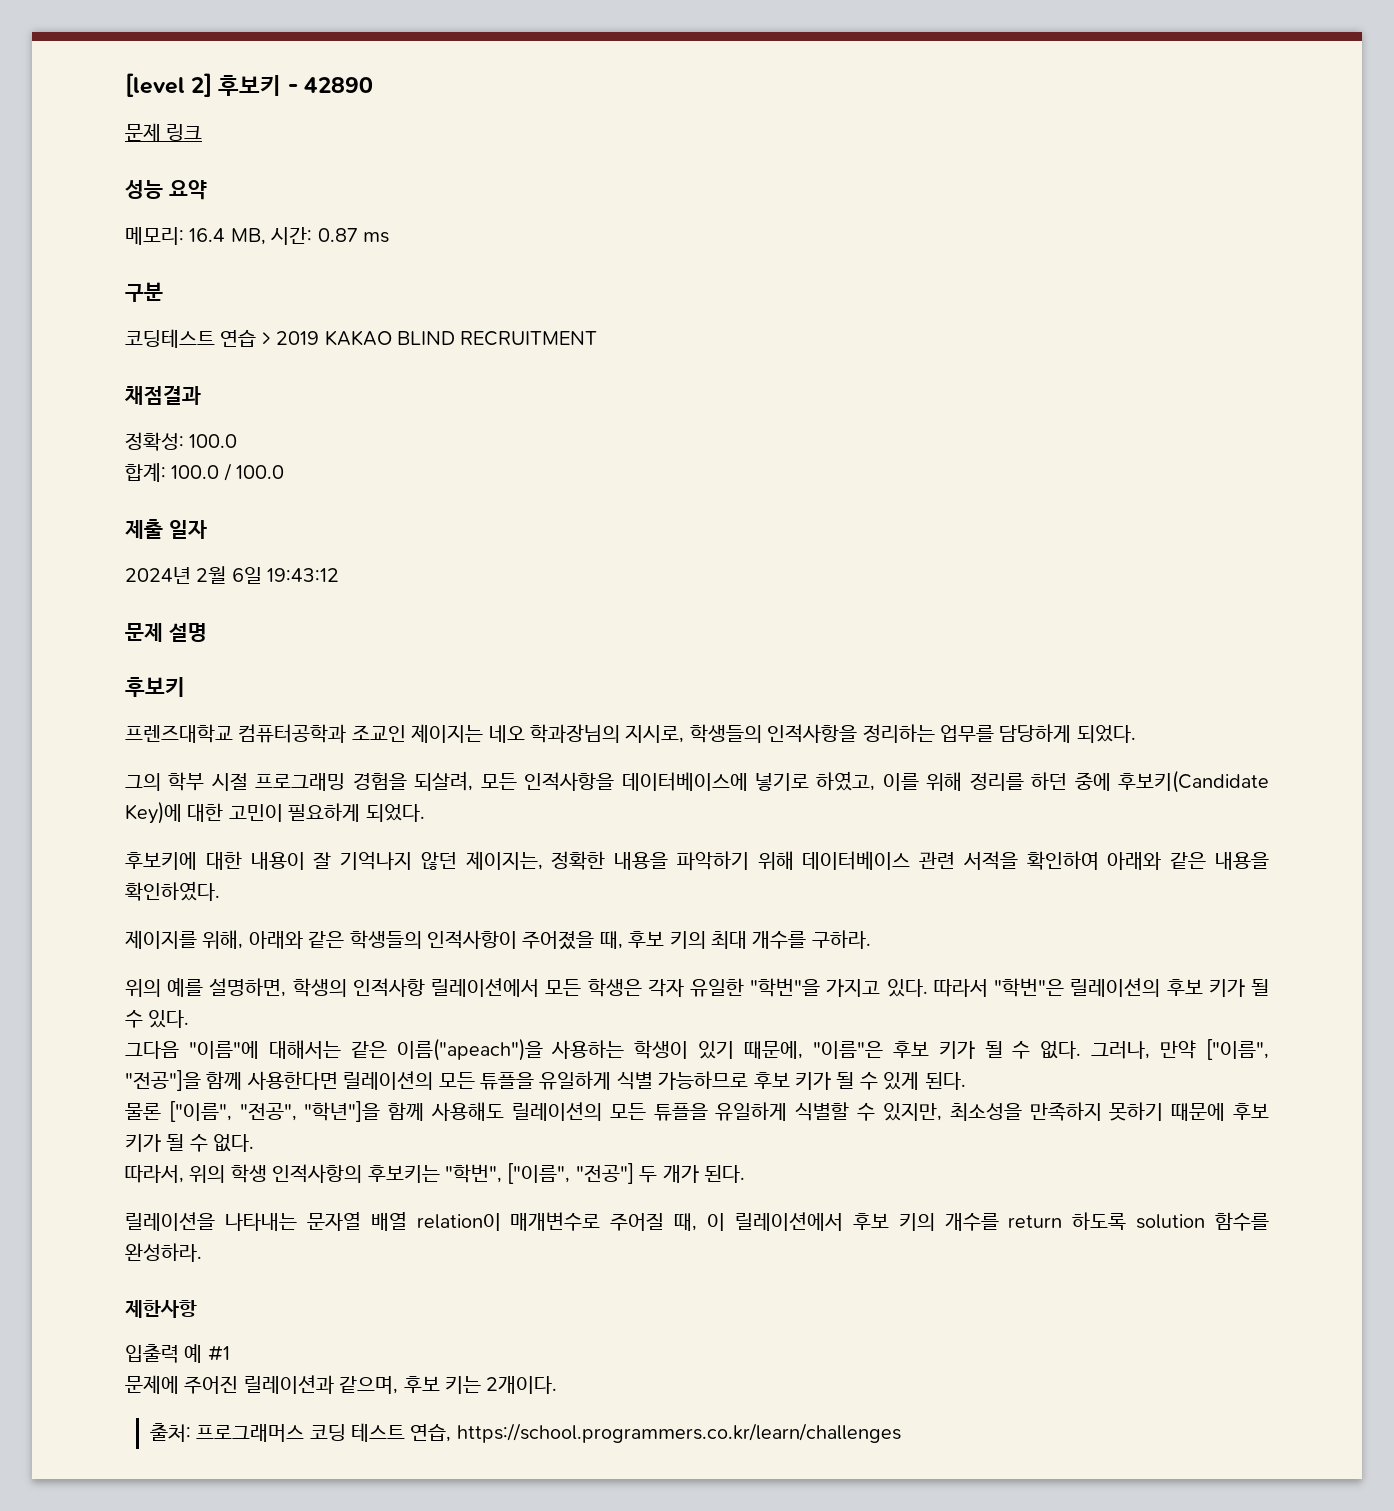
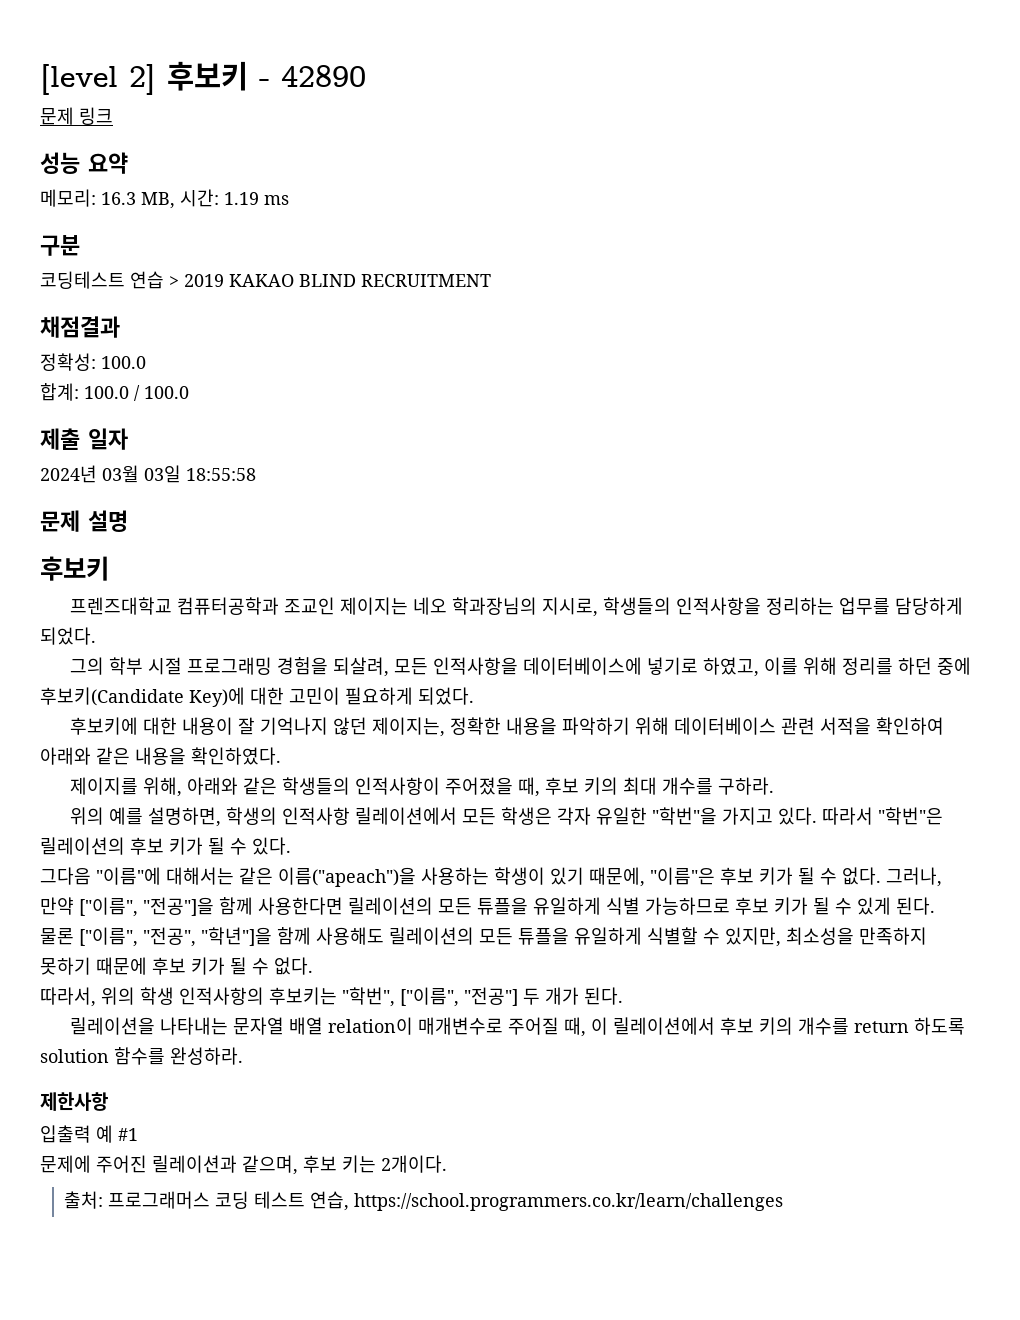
- 메모리: 16.4 MB, 시간: 0.87 ms
+ 메모리: 16.3 MB, 시간: 1.19 ms
- 2024년 2월 6일 19:43:12
+ 2024년 03월 03일 18:55:58

